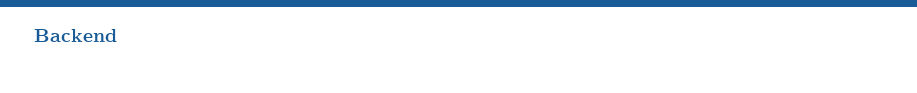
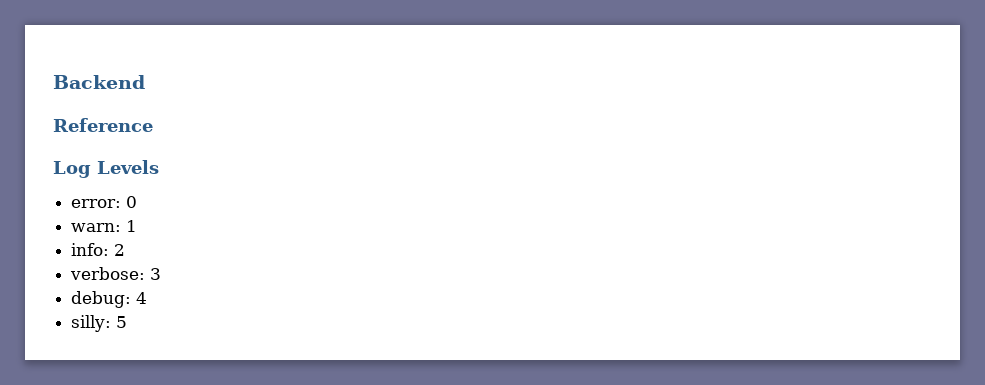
+ Reference
+ Log Levels
+ error: 0
+ warn: 1
+ info: 2
+ verbose: 3
+ debug: 4
+ silly: 5

